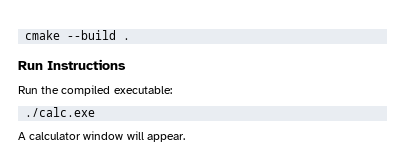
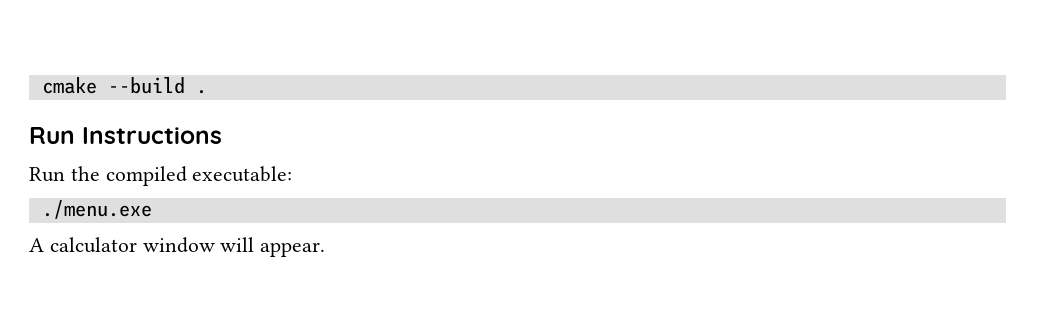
- ./calc.exe
+ ./menu.exe

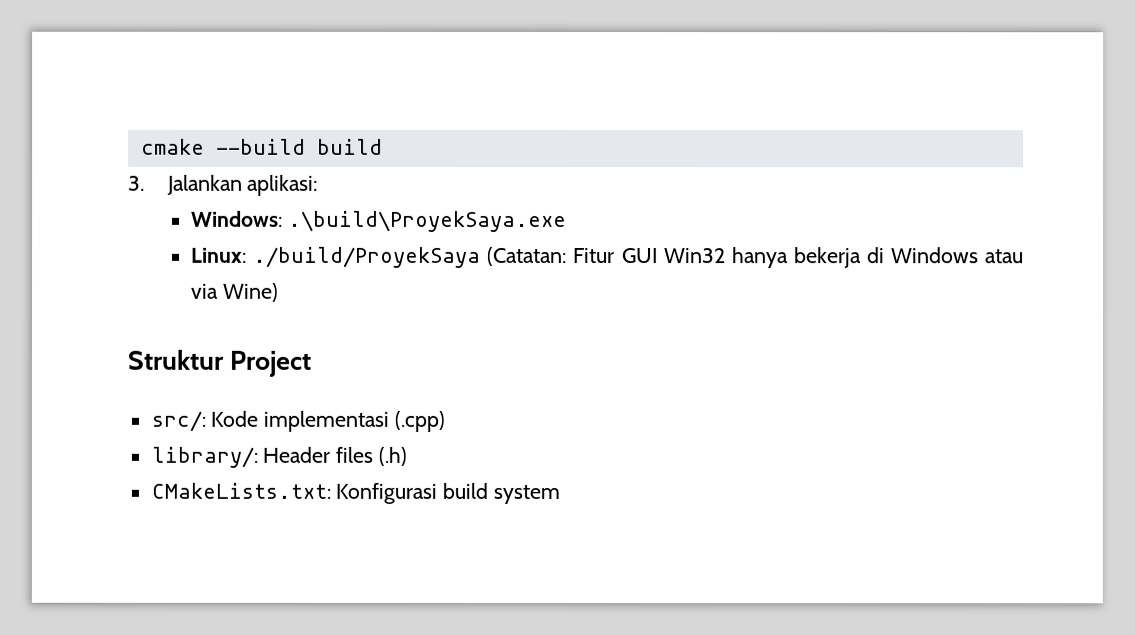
- cmake --build .
- Run Instructions
- Run the compiled executable:
- ./menu.exe
- A calculator window will appear.
+ cmake --build build
+ 3. Jalankan aplikasi:
+ Windows: .\build\ProyekSaya.exe
+ Linux: ./build/ProyekSaya (Catatan: Fitur GUI Win32 hanya bekerja di Windows atau via Wine)
+ Struktur Project
+ src/: Kode implementasi (.cpp)
+ library/: Header files (.h)
+ CMakeLists.txt: Konfigurasi build system

